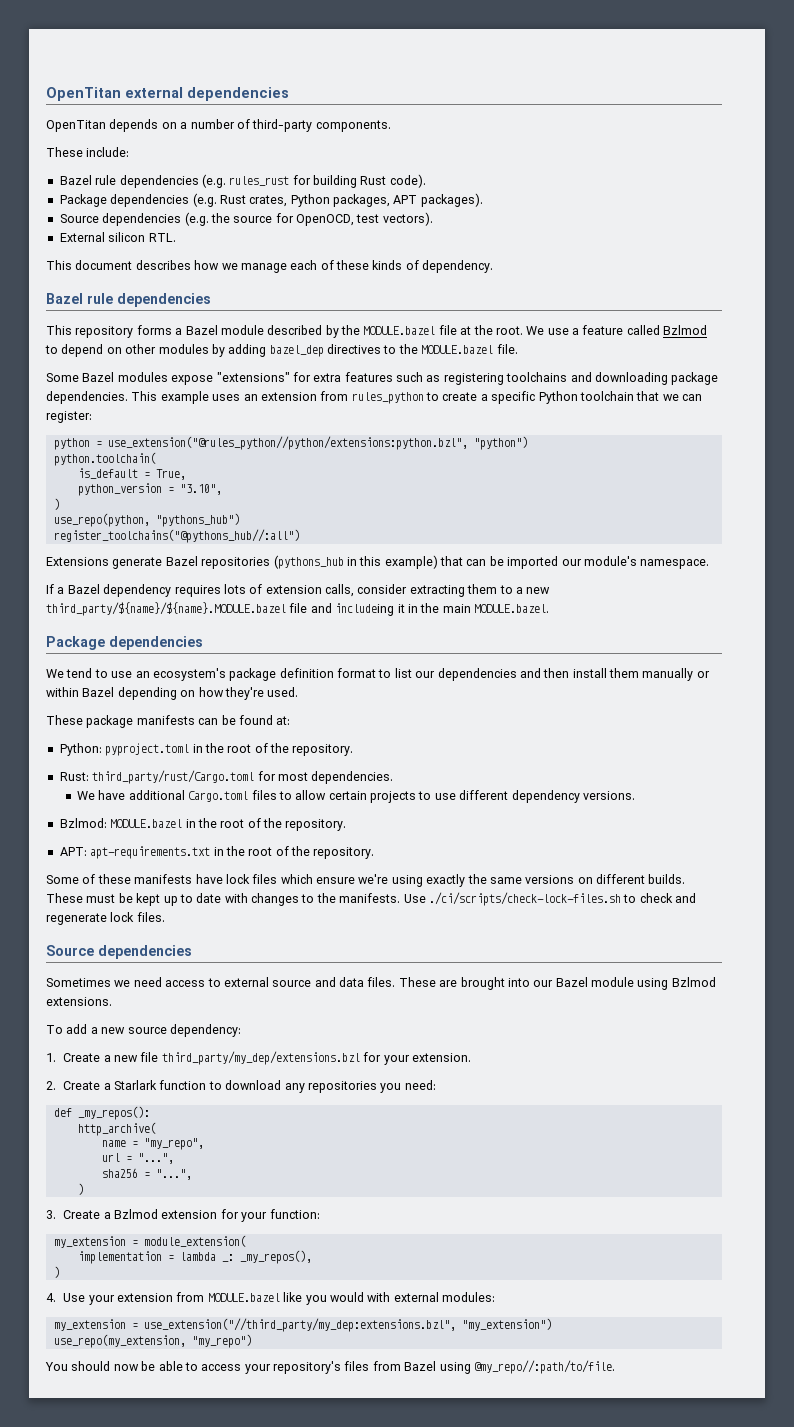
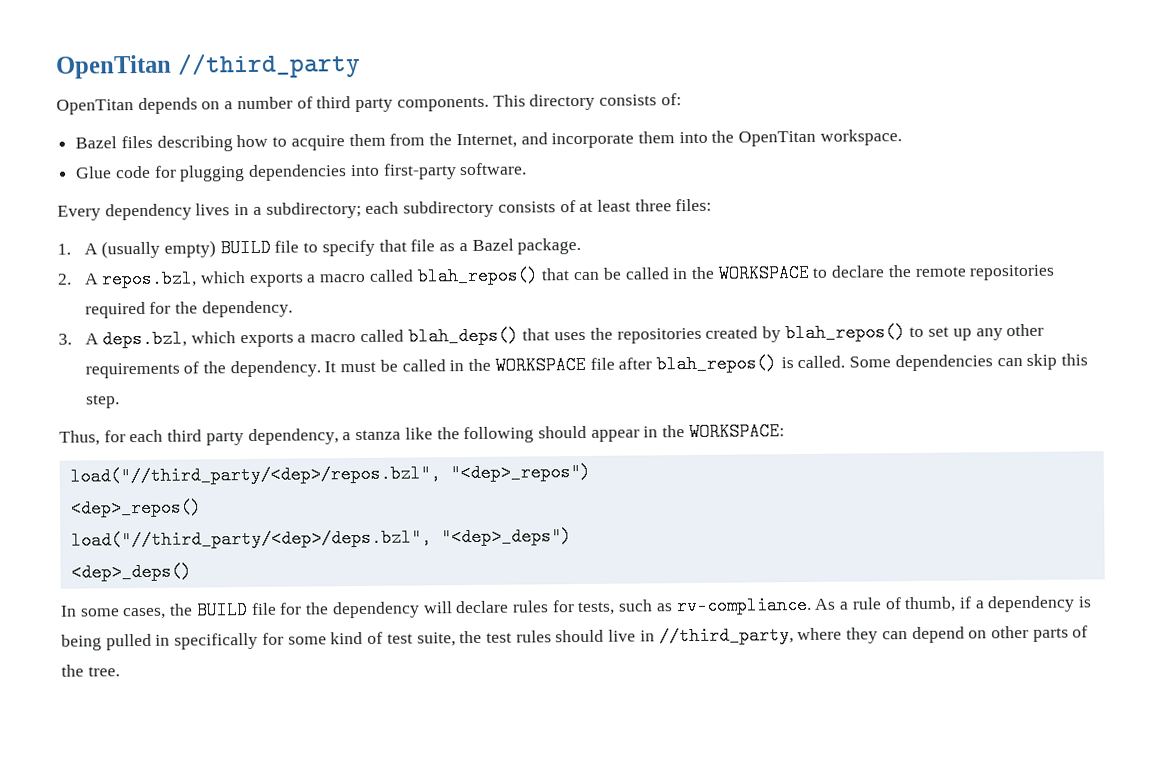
- OpenTitan external dependencies
+ OpenTitan //third_party
- OpenTitan depends on a number of third-party components.
- These include:
- Bazel rule dependencies (e.g. rules_rust for building Rust code).
- Package dependencies (e.g. Rust crates, Python packages, APT packages).
- Source dependencies (e.g. the source for OpenOCD, test vectors).
- External silicon RTL.
- This document describes how we manage each of these kinds of dependency.
- Bazel rule dependencies
- This repository forms a Bazel module described by the MODULE.bazel file at the root. We use a feature called Bzlmod to depend on other modules by adding bazel_dep directives to the MODULE.bazel file.
- Some Bazel modules expose "extensions" for extra features such as registering toolchains and downloading package dependencies. This example uses an extension from rules_python to create a specific Python toolchain that we can register:
- python = use_extension("@rules_python//python/extensions:python.bzl", "python")
- python.toolchain(
- is_default = True,
- python_version = "3.10",
- )
- use_repo(python, "pythons_hub")
- register_toolchains("@pythons_hub//:all")
- Extensions generate Bazel repositories (pythons_hub in this example) that can be imported our module's namespace.
- If a Bazel dependency requires lots of extension calls, consider extracting them to a new third_party/${name}/${name}.MODULE.bazel file and includeing it in the main MODULE.bazel.
- Package dependencies
- We tend to use an ecosystem's package definition format to list our dependencies and then install them manually or within Bazel depending on how they're used.
- These package manifests can be found at:
- Python: pyproject.toml in the root of the repository.
- Rust: third_party/rust/Cargo.toml for most dependencies.
- We have additional Cargo.toml files to allow certain projects to use different dependency versions.
- Bzlmod: MODULE.bazel in the root of the repository.
- APT: apt-requirements.txt in the root of the repository.
- Some of these manifests have lock files which ensure we're using exactly the same versions on different builds. These must be kept up to date with changes to the manifests. Use ./ci/scripts/check-lock-files.sh to check and regenerate lock files.
- Source dependencies
- Sometimes we need access to external source and data files. These are brought into our Bazel module using Bzlmod extensions.
- To add a new source dependency:
- 1. Create a new file third_party/my_dep/extensions.bzl for your extension.
- 2. Create a Starlark function to download any repositories you need:
- def _my_repos():
- http_archive(
- name = "my_repo",
- url = "...",
- sha256 = "...",
- )
- 3. Create a Bzlmod extension for your function:
- my_extension = module_extension(
- implementation = lambda _: _my_repos(),
- )
- 4. Use your extension from MODULE.bazel like you would with external modules:
- my_extension = use_extension("//third_party/my_dep:extensions.bzl", "my_extension")
- use_repo(my_extension, "my_repo")
- You should now be able to access your repository's files from Bazel using @my_repo//:path/to/file.
+ OpenTitan depends on a number of third party components. This directory consists of:
+ Bazel files describing how to acquire them from the Internet, and incorporate them into the OpenTitan workspace.
+ Glue code for plugging dependencies into first-party software.
+ Every dependency lives in a subdirectory; each subdirectory consists of at least three files:
+ 1. A (usually empty) BUILD file to specify that file as a Bazel package.
+ 2. A repos.bzl, which exports a macro called blah_repos() that can be called in the WORKSPACE to declare the remote repositories required for the dependency.
+ 3. A deps.bzl, which exports a macro called blah_deps() that uses the repositories created by blah_repos() to set up any other requirements of the dependency. It must be called in the WORKSPACE file after blah_repos() is called. Some dependencies can skip this step.
+ Thus, for each third party dependency, a stanza like the following should appear in the WORKSPACE:
+ load("//third_party/<dep>/repos.bzl", "<dep>_repos")
+ <dep>_repos()
+ load("//third_party/<dep>/deps.bzl", "<dep>_deps")
+ <dep>_deps()
+ In some cases, the BUILD file for the dependency will declare rules for tests, such as rv-compliance. As a rule of thumb, if a dependency is being pulled in specifically for some kind of test suite, the test rules should live in //third_party, where they can depend on other parts of the tree.

